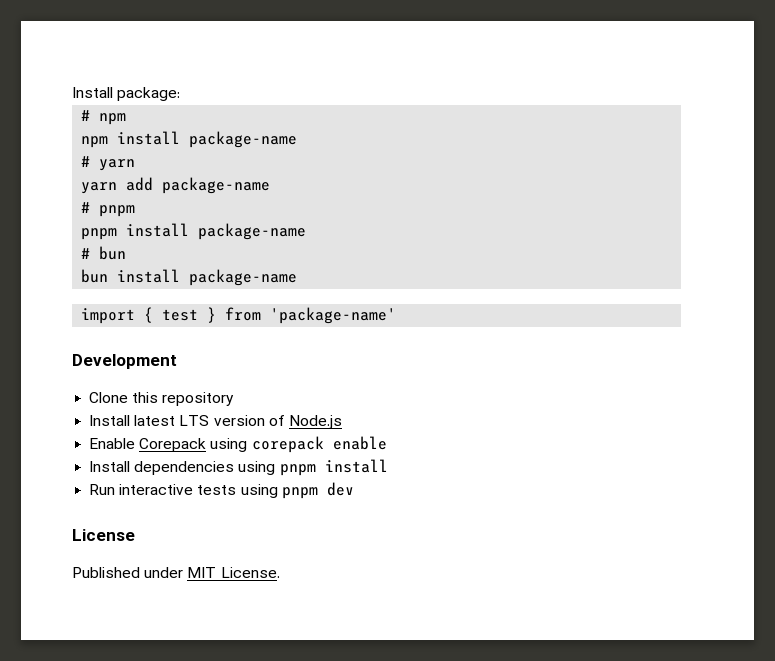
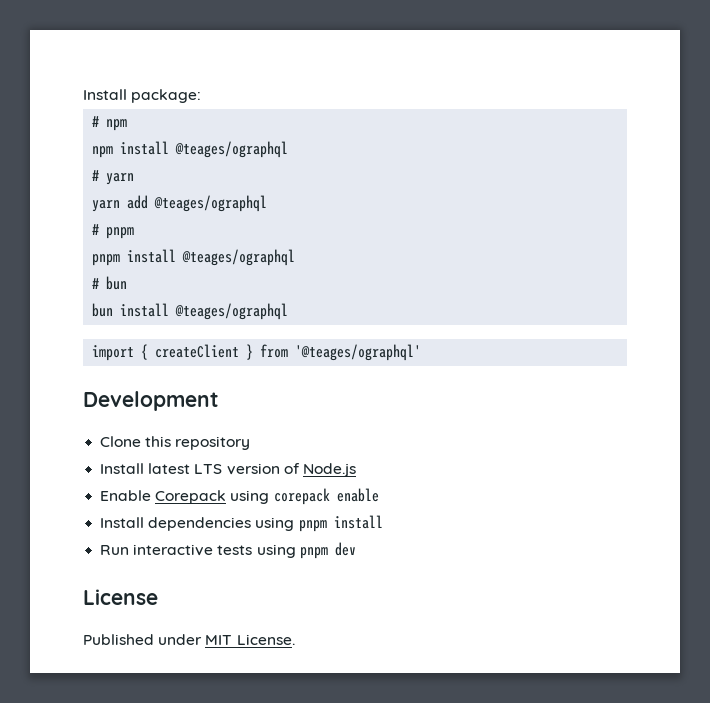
- npm install package-name
+ npm install @teages/ographql
- yarn add package-name
+ yarn add @teages/ographql
- pnpm install package-name
+ pnpm install @teages/ographql
- bun install package-name
+ bun install @teages/ographql
- import { test } from 'package-name'
+ import { createClient } from '@teages/ographql'

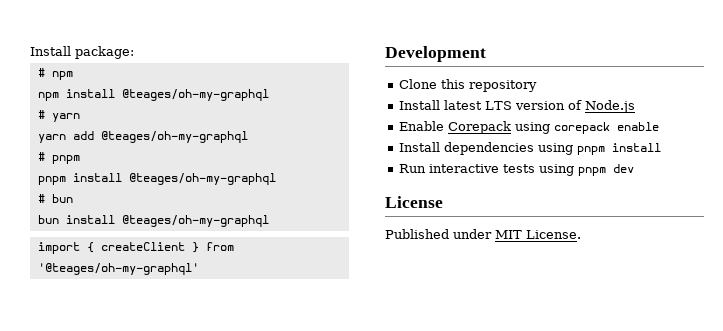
- npm install @teages/ographql
+ npm install @teages/oh-my-graphql
- yarn add @teages/ographql
+ yarn add @teages/oh-my-graphql
- pnpm install @teages/ographql
+ pnpm install @teages/oh-my-graphql
- bun install @teages/ographql
+ bun install @teages/oh-my-graphql
- import { createClient } from '@teages/ographql'
+ import { createClient } from '@teages/oh-my-graphql'

